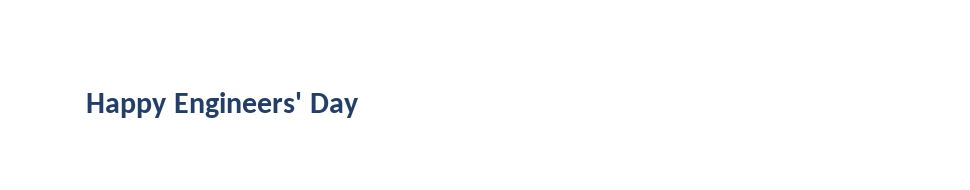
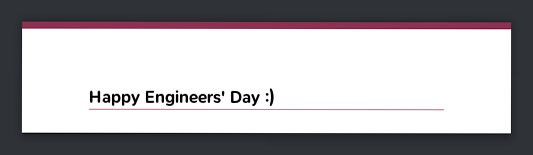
- Happy Engineers' Day
+ Happy Engineers' Day :)

